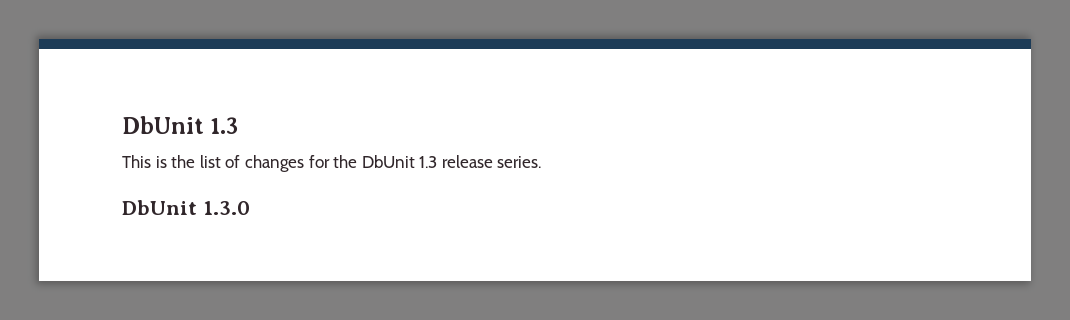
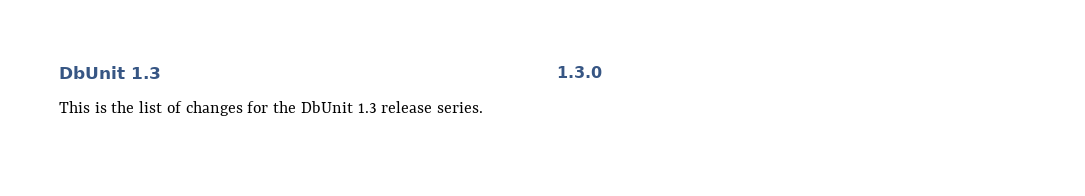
- DbUnit 1.3.0
+ 1.3.0

